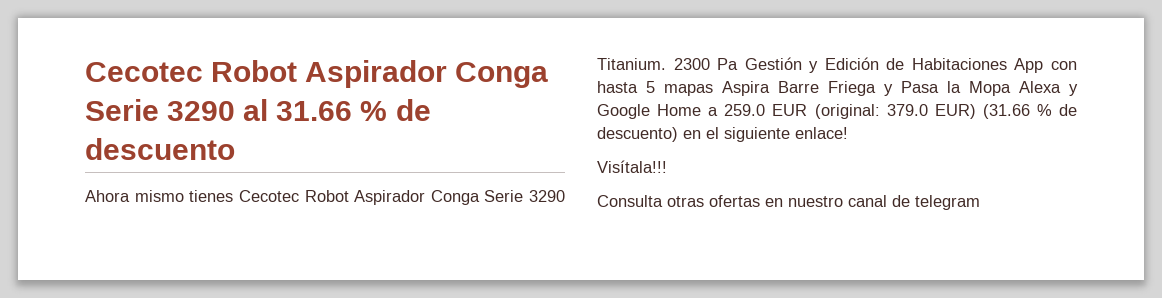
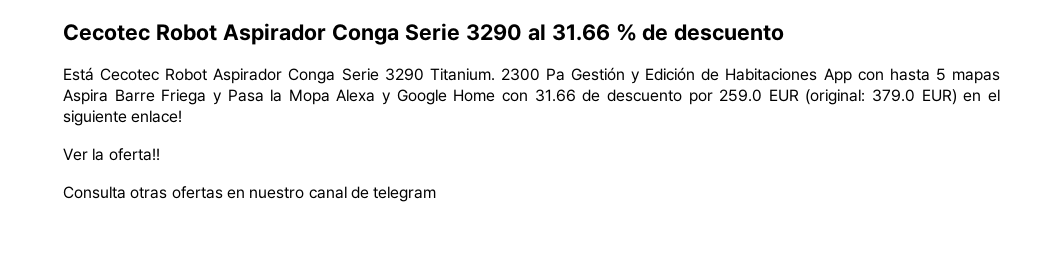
- Ahora mismo tienes Cecotec Robot Aspirador Conga Serie 3290 Titanium.
+ Está Cecotec Robot Aspirador Conga Serie 3290 Titanium.
- 2300 Pa Gestión y Edición de Habitaciones App con hasta 5 mapas Aspira Barre Friega y Pasa la Mopa Alexa y Google Home a 259.0 EUR (original: 379.0 EUR) (31.66 % de descuento) en el siguiente enlace!
+ 2300 Pa Gestión y Edición de Habitaciones App con hasta 5 mapas Aspira Barre Friega y Pasa la Mopa Alexa y Google Home con 31.66 de descuento por 259.0 EUR (original: 379.0 EUR) en el siguiente enlace!
- Visítala!!!
+ Ver la oferta!!

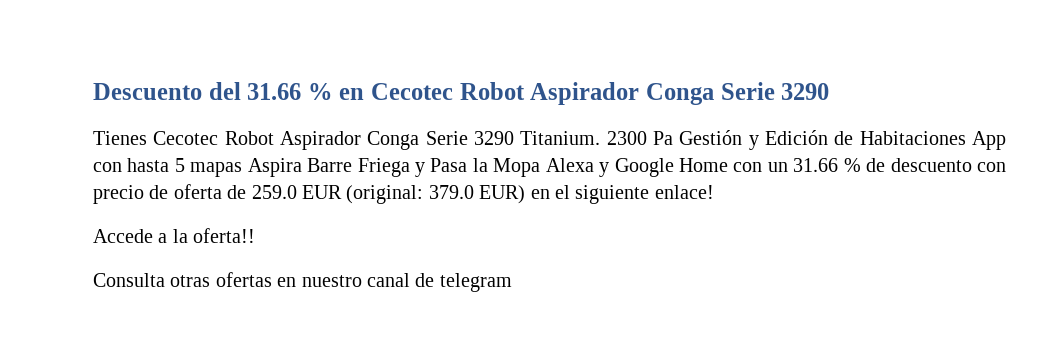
- Cecotec Robot Aspirador Conga Serie 3290 al 31.66 % de descuento
- Está Cecotec Robot Aspirador Conga Serie 3290 Titanium.
+ Descuento del 31.66 % en Cecotec Robot Aspirador Conga Serie 3290
+ Tienes Cecotec Robot Aspirador Conga Serie 3290 Titanium.
- 2300 Pa Gestión y Edición de Habitaciones App con hasta 5 mapas Aspira Barre Friega y Pasa la Mopa Alexa y Google Home con 31.66 de descuento por 259.0 EUR (original: 379.0 EUR) en el siguiente enlace!
+ 2300 Pa Gestión y Edición de Habitaciones App con hasta 5 mapas Aspira Barre Friega y Pasa la Mopa Alexa y Google Home con un 31.66 % de descuento con precio de oferta de 259.0 EUR (original: 379.0 EUR) en el siguiente enlace!
- Ver la oferta!!
+ Accede a la oferta!!

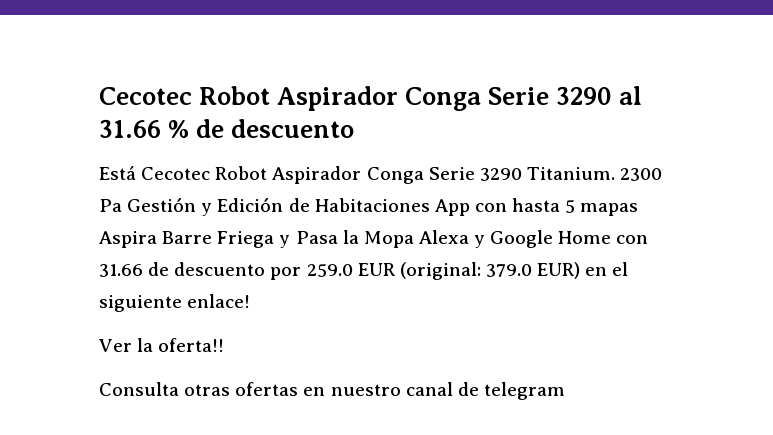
- Descuento del 31.66 % en Cecotec Robot Aspirador Conga Serie 3290
- Tienes Cecotec Robot Aspirador Conga Serie 3290 Titanium.
+ Cecotec Robot Aspirador Conga Serie 3290 al 31.66 % de descuento
+ Está Cecotec Robot Aspirador Conga Serie 3290 Titanium.
- 2300 Pa Gestión y Edición de Habitaciones App con hasta 5 mapas Aspira Barre Friega y Pasa la Mopa Alexa y Google Home con un 31.66 % de descuento con precio de oferta de 259.0 EUR (original: 379.0 EUR) en el siguiente enlace!
+ 2300 Pa Gestión y Edición de Habitaciones App con hasta 5 mapas Aspira Barre Friega y Pasa la Mopa Alexa y Google Home con 31.66 de descuento por 259.0 EUR (original: 379.0 EUR) en el siguiente enlace!
- Accede a la oferta!!
+ Ver la oferta!!

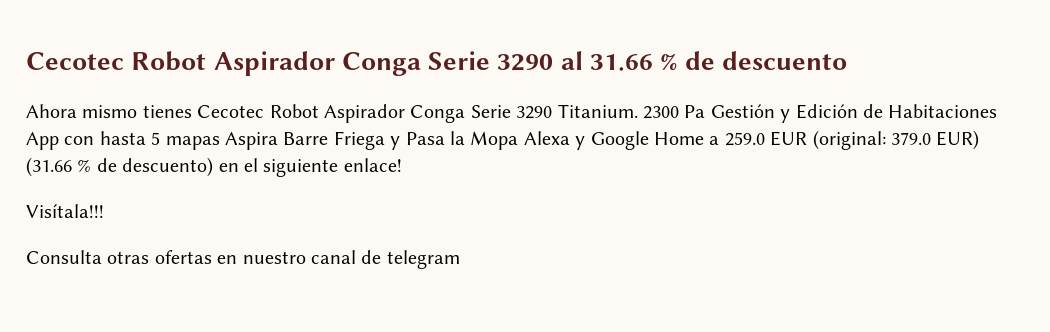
- Está Cecotec Robot Aspirador Conga Serie 3290 Titanium.
+ Ahora mismo tienes Cecotec Robot Aspirador Conga Serie 3290 Titanium.
- 2300 Pa Gestión y Edición de Habitaciones App con hasta 5 mapas Aspira Barre Friega y Pasa la Mopa Alexa y Google Home con 31.66 de descuento por 259.0 EUR (original: 379.0 EUR) en el siguiente enlace!
+ 2300 Pa Gestión y Edición de Habitaciones App con hasta 5 mapas Aspira Barre Friega y Pasa la Mopa Alexa y Google Home a 259.0 EUR (original: 379.0 EUR) (31.66 % de descuento) en el siguiente enlace!
- Ver la oferta!!
+ Visítala!!!

